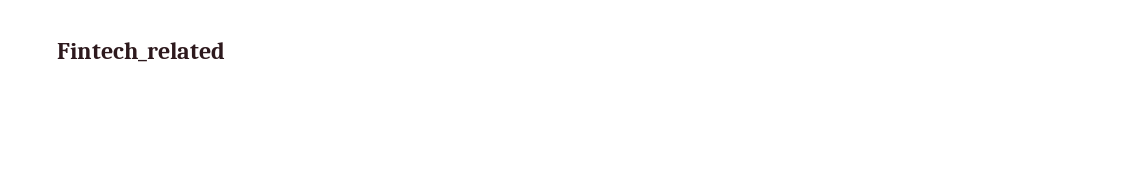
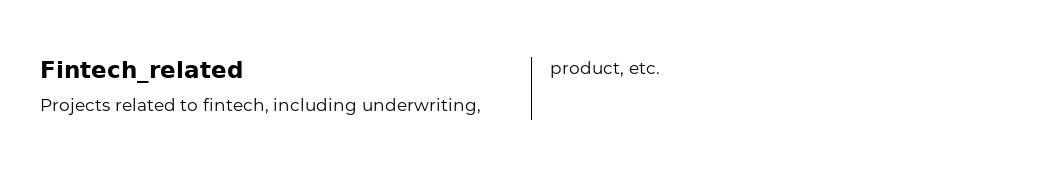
+ Projects related to fintech, including underwriting, product, etc.

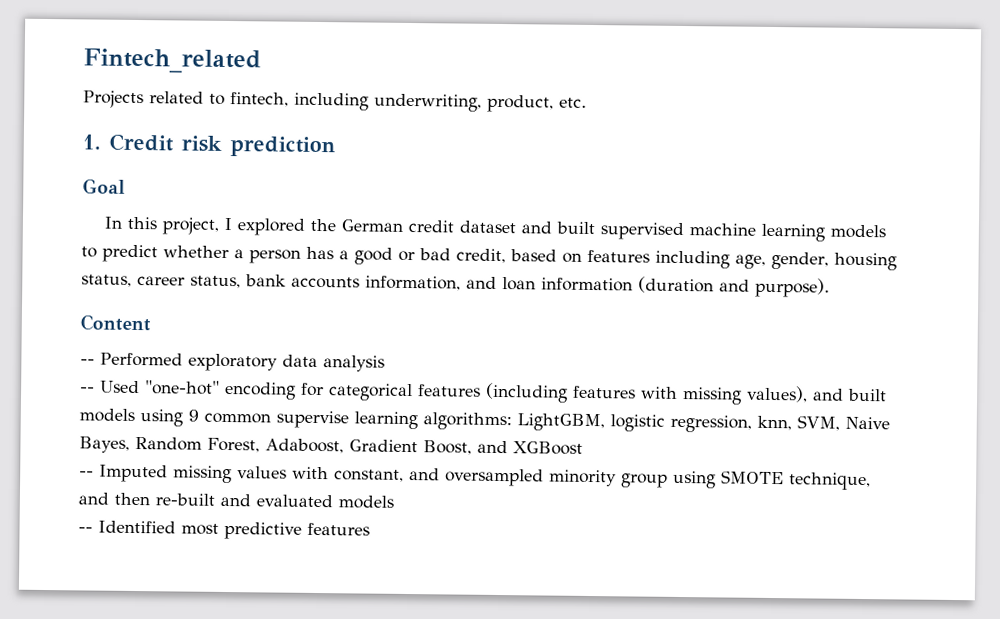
+ 1. Credit risk prediction
+ Goal
+ In this project, I explored the German credit dataset and built supervised machine learning models to predict whether a person has a good or bad credit, based on features including age, gender, housing status, career status, bank accounts information, and loan information (duration and purpose).
+ Content
+ -- Performed exploratory data analysis
+ -- Used "one-hot" encoding for categorical features (including features with missing values), and built models using 9 common supervise learning algorithms: LightGBM, logistic regression, knn, SVM, Naive Bayes, Random Forest, Adaboost, Gradient Boost, and XGBoost
+ -- Imputed missing values with constant, and oversampled minority group using SMOTE technique, and then re-built and evaluated models
+ -- Identified most predictive features

